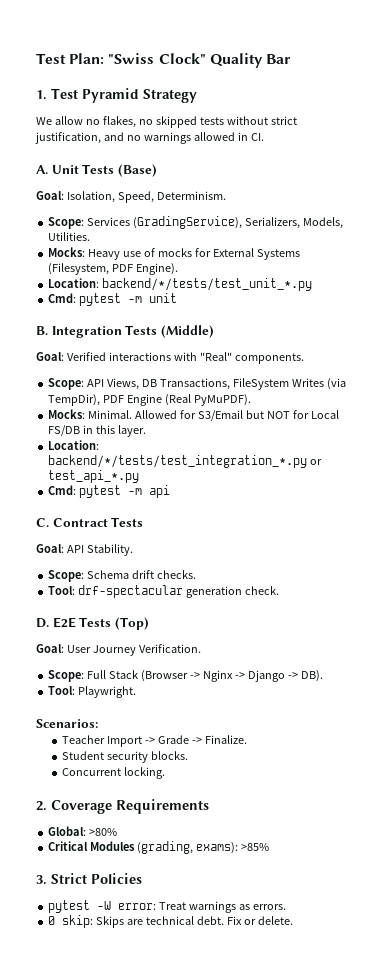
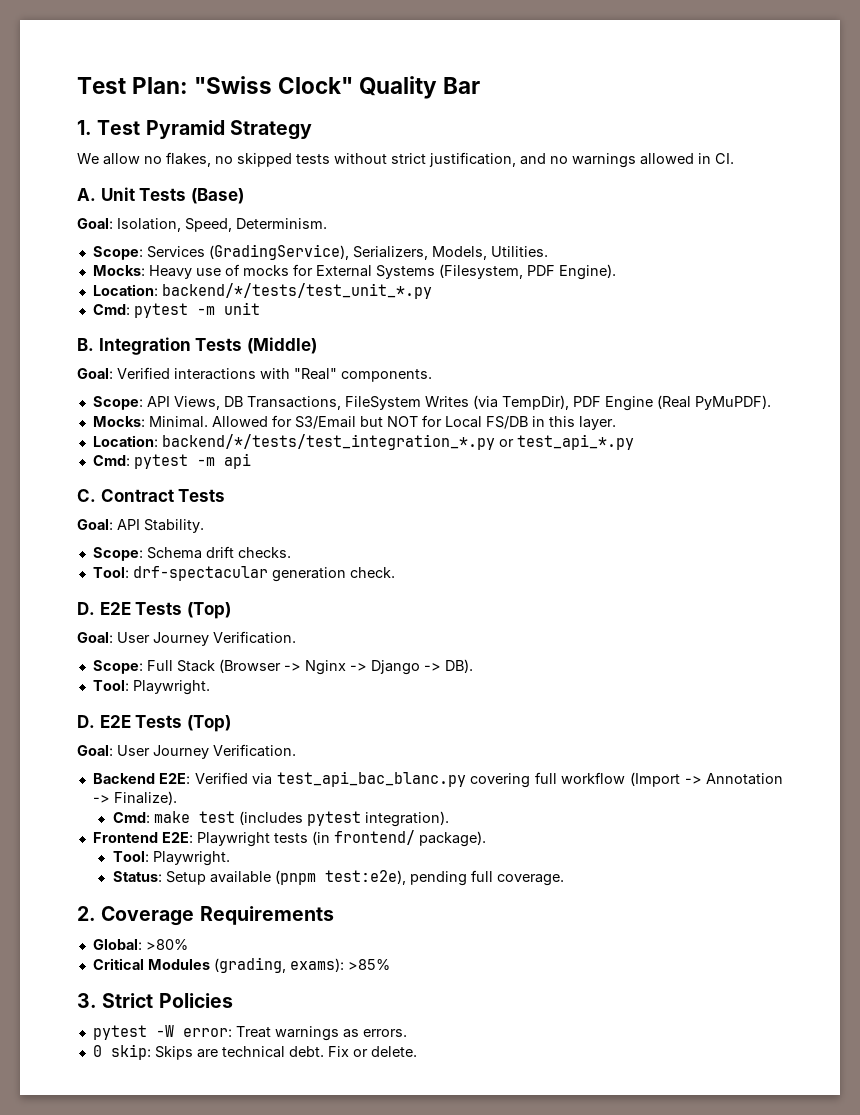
  Scope: Full Stack (Browser -> Nginx -> Django -> DB).
  Tool: Playwright.
- Scenarios:
- Teacher Import -> Grade -> Finalize.
- Student security blocks.
- Concurrent locking.
+ D. E2E Tests (Top)
+ Goal: User Journey Verification.
+ Backend E2E: Verified via test_api_bac_blanc.py covering full workflow (Import -> Annotation -> Finalize).
+ Cmd: make test (includes pytest integration).
+ Frontend E2E: Playwright tests (in frontend/ package).
+ Tool: Playwright.
+ Status: Setup available (pnpm test:e2e), pending full coverage.

